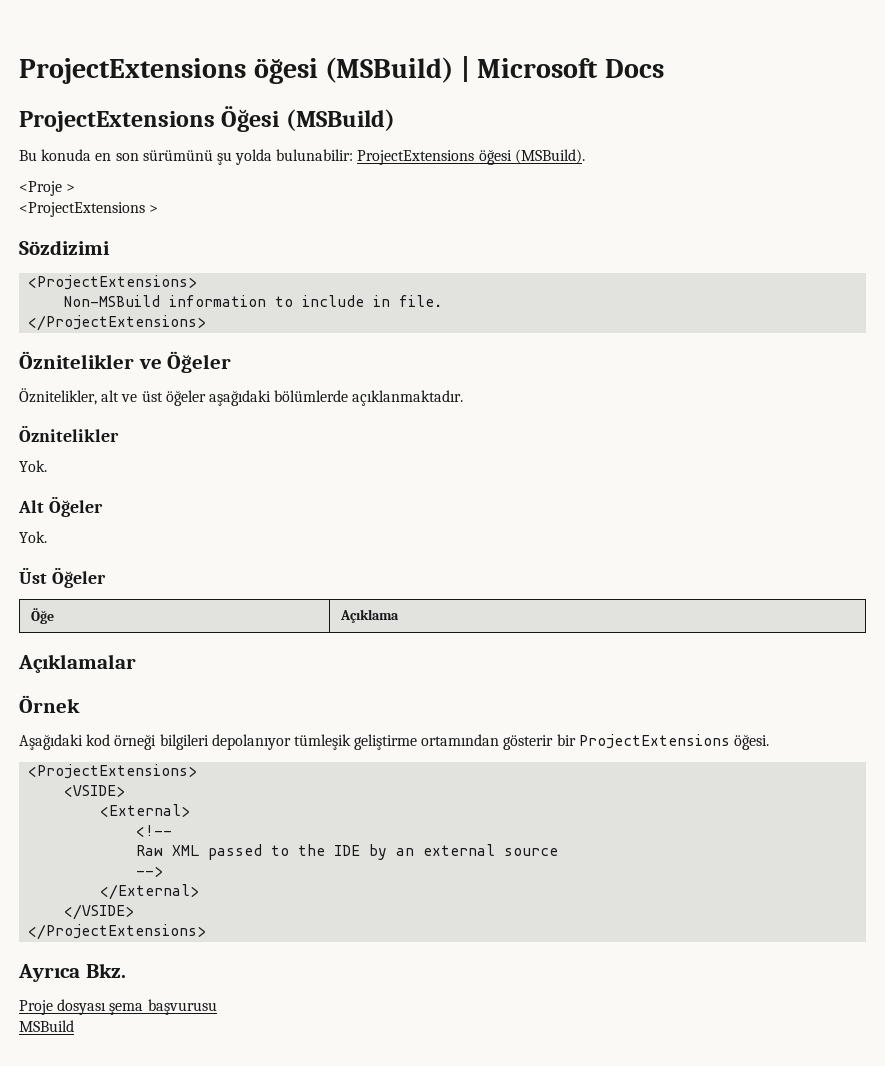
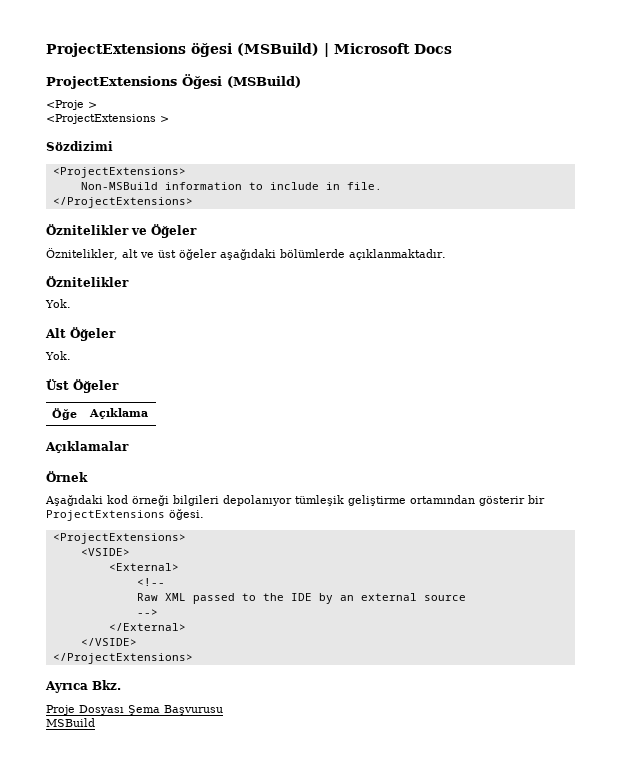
- Bu konuda en son sürümünü şu yolda bulunabilir: ProjectExtensions öğesi (MSBuild).
- Proje dosyası şema başvurusu
+ Proje Dosyası Şema Başvurusu

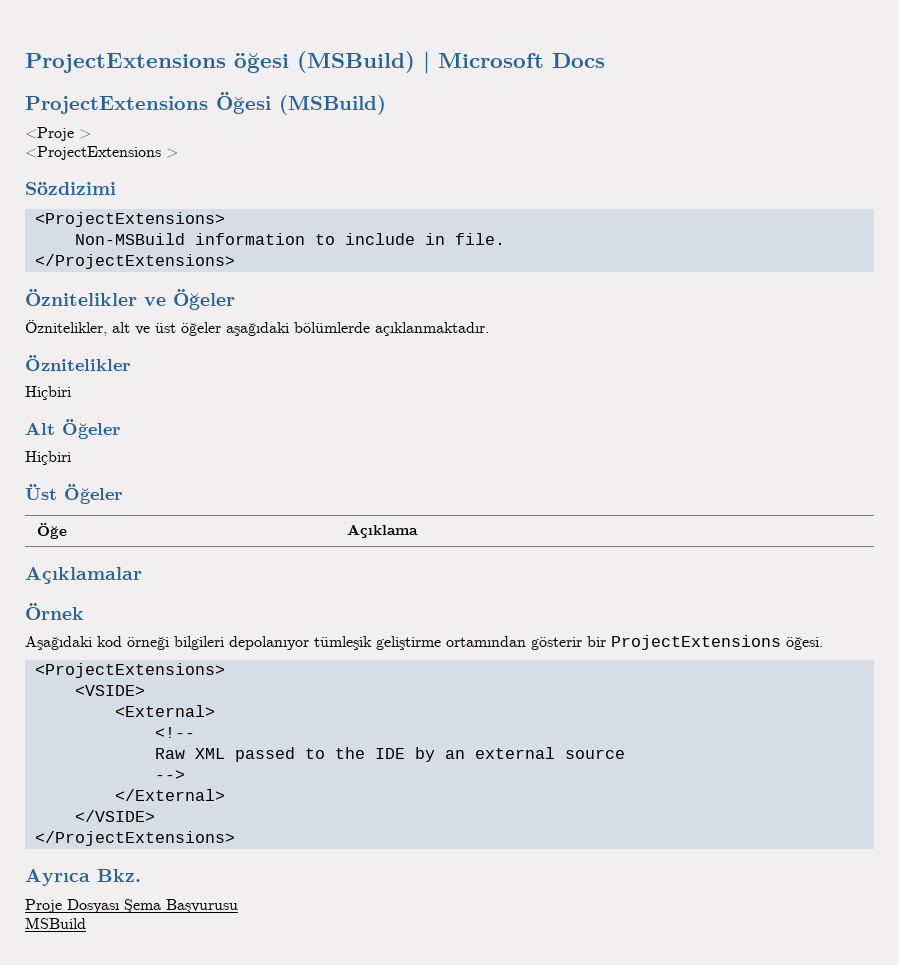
  Öznitelikler, alt ve üst öğeler aşağıdaki bölümlerde açıklanmaktadır.
  Öznitelikler
- Yok.
+ Hiçbiri
  Alt Öğeler
- Yok.
+ Hiçbiri

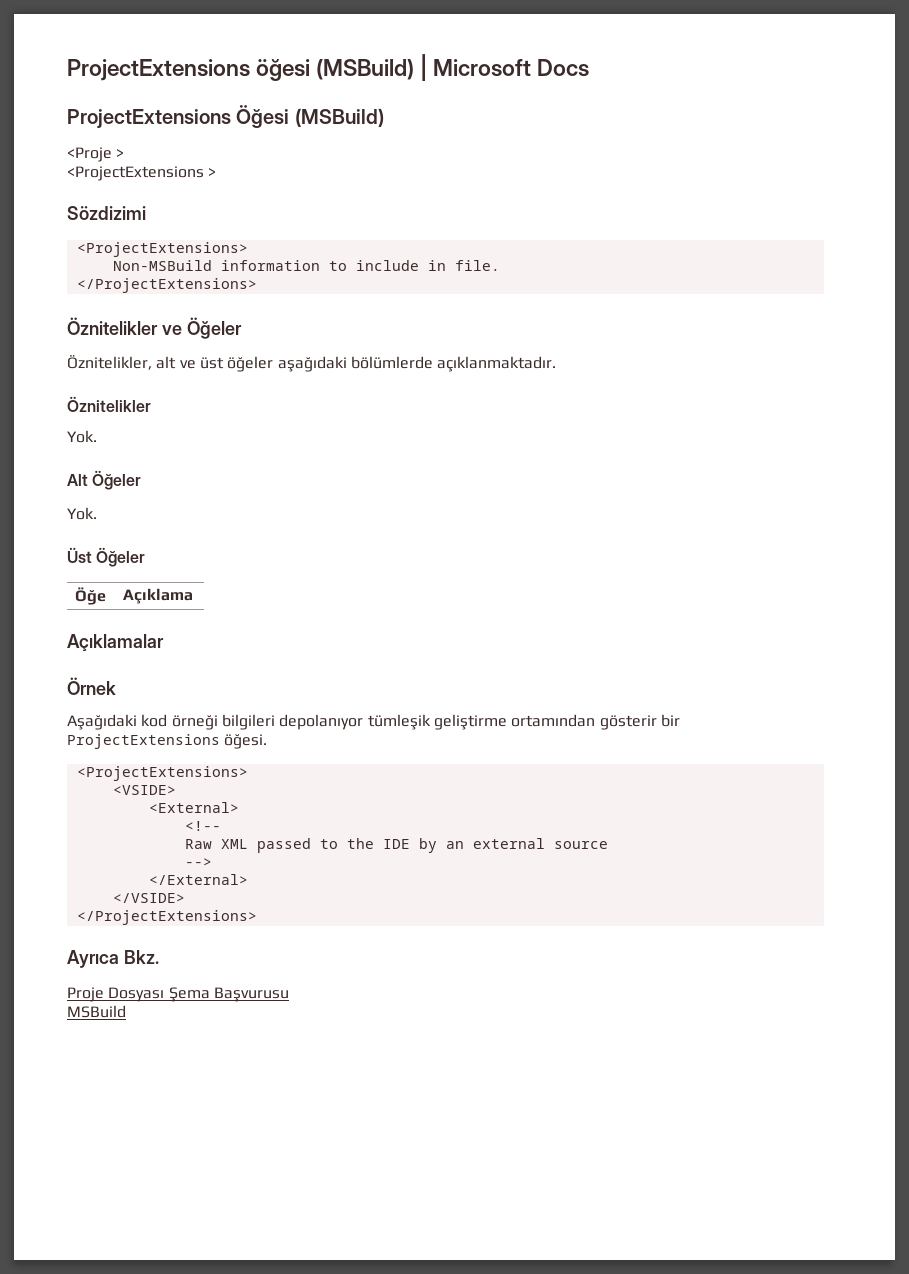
  Öznitelikler, alt ve üst öğeler aşağıdaki bölümlerde açıklanmaktadır.
  Öznitelikler
- Hiçbiri
+ Yok.
  Alt Öğeler
- Hiçbiri
+ Yok.

